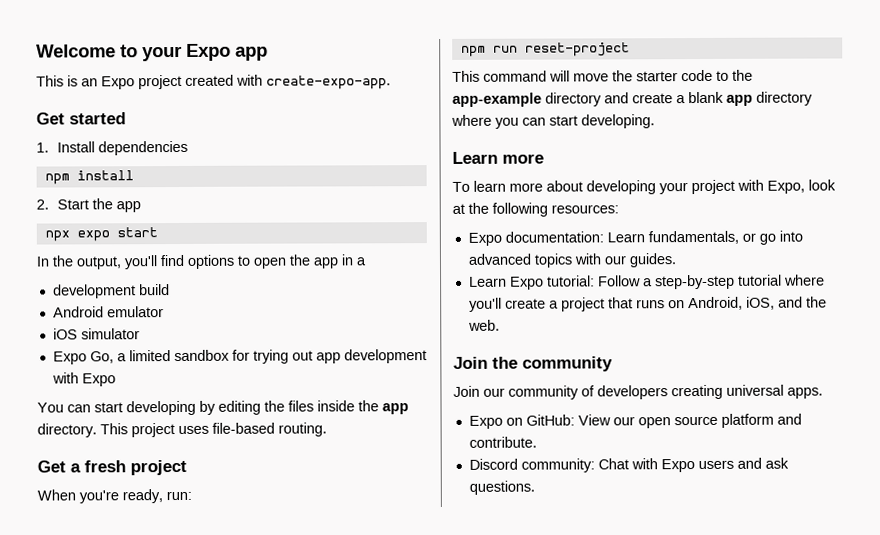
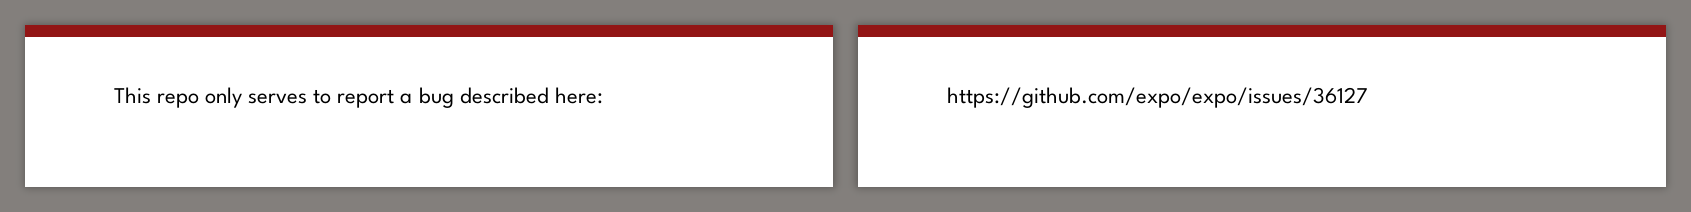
- Welcome to your Expo app
- This is an Expo project created with create-expo-app.
- Get started
- 1. Install dependencies
- npm install
- 2. Start the app
- npx expo start
- In the output, you'll find options to open the app in a
- development build
- Android emulator
- iOS simulator
- Expo Go, a limited sandbox for trying out app development with Expo
- You can start developing by editing the files inside the app directory. This project uses file-based routing.
- Get a fresh project
- When you're ready, run:
- npm run reset-project
- This command will move the starter code to the app-example directory and create a blank app directory where you can start developing.
- Learn more
- To learn more about developing your project with Expo, look at the following resources:
- Expo documentation: Learn fundamentals, or go into advanced topics with our guides.
- Learn Expo tutorial: Follow a step-by-step tutorial where you'll create a project that runs on Android, iOS, and the web.
- Join the community
- Join our community of developers creating universal apps.
- Expo on GitHub: View our open source platform and contribute.
- Discord community: Chat with Expo users and ask questions.
+ This repo only serves to report a bug described here: https://github.com/expo/expo/issues/36127

